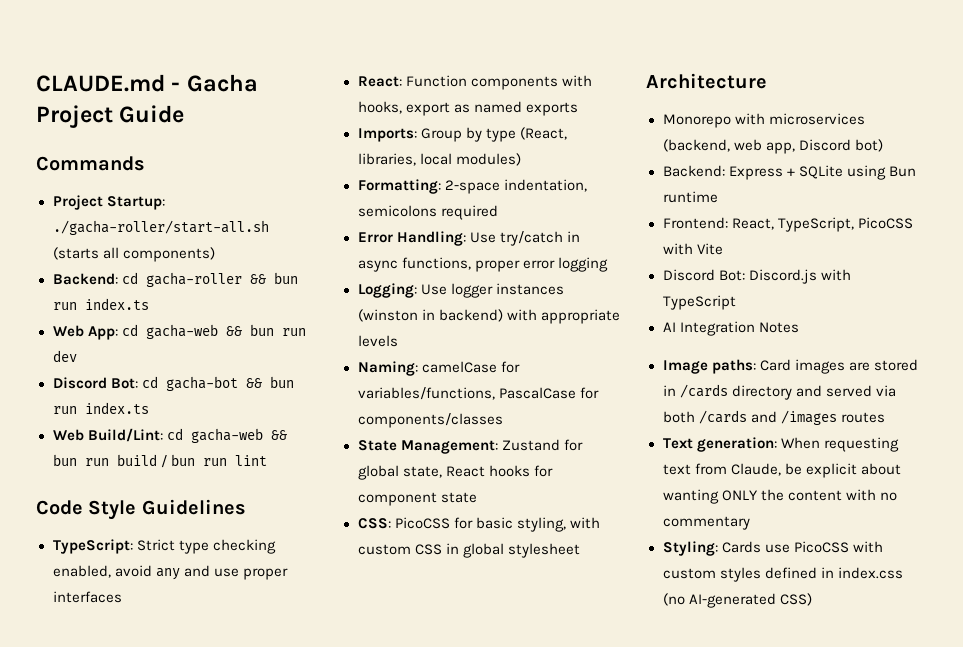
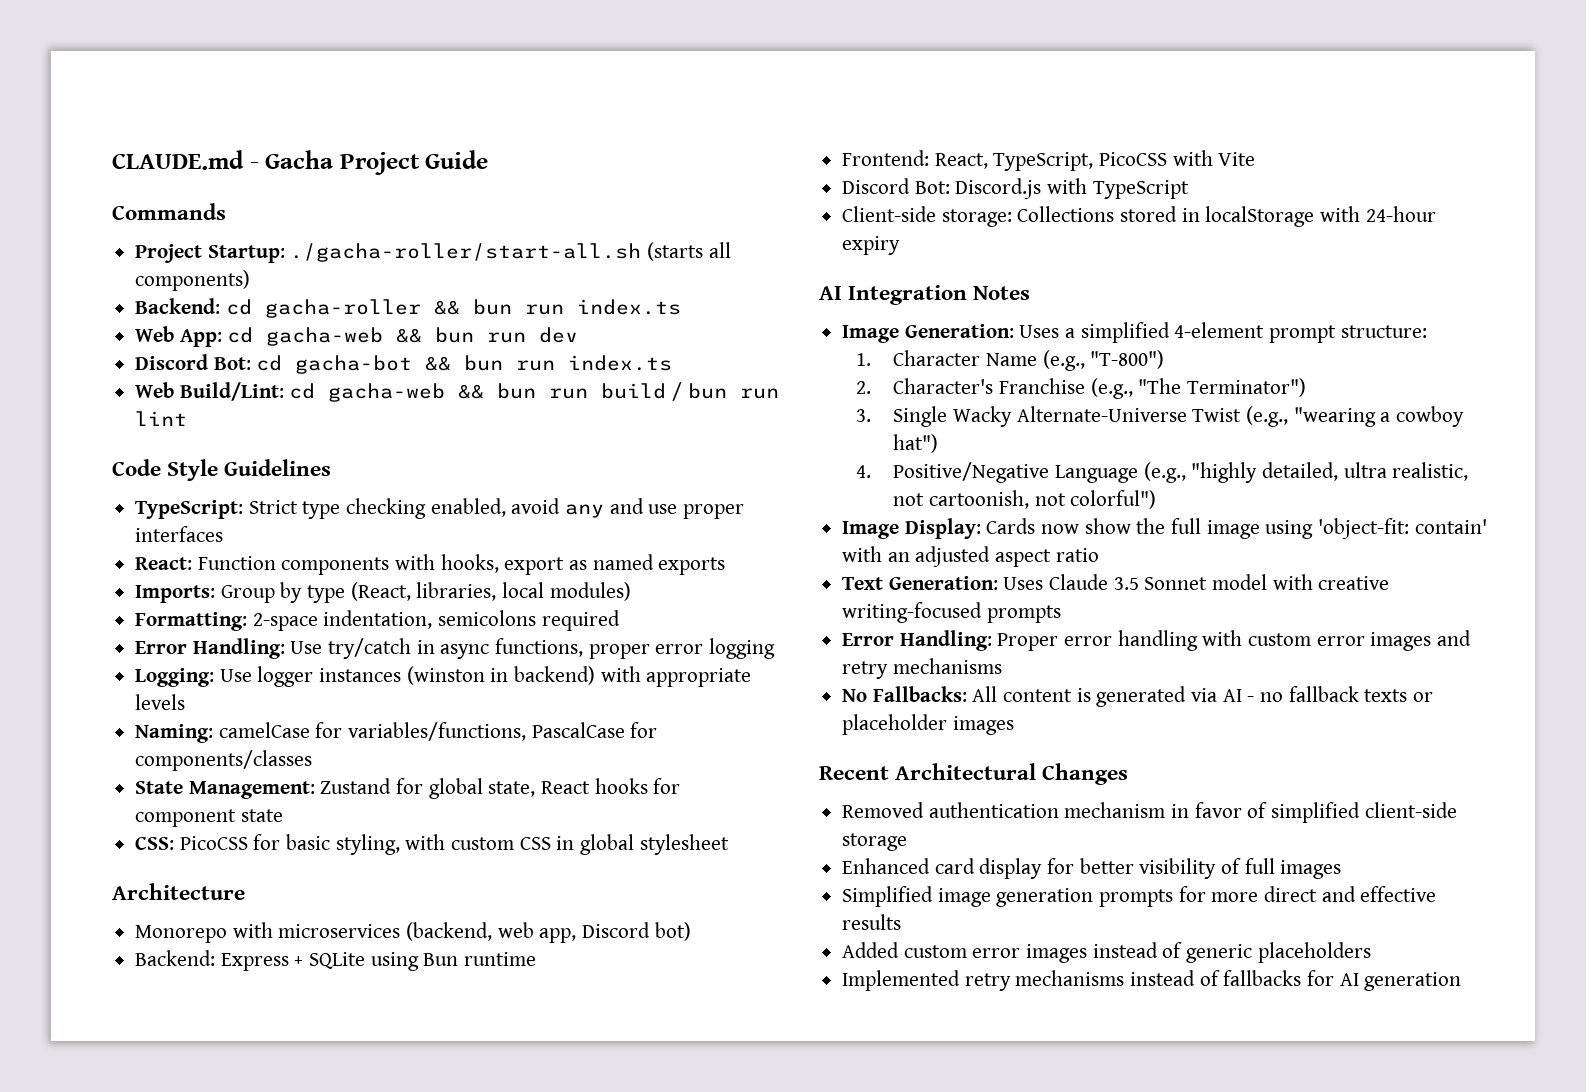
+ Client-side storage: Collections stored in localStorage with 24-hour expiry
  AI Integration Notes
- Image paths: Card images are stored in /cards directory and served via both /cards and /images routes
- Text generation: When requesting text from Claude, be explicit about wanting ONLY the content with no commentary
- Styling: Cards use PicoCSS with custom styles defined in index.css (no AI-generated CSS)
+ Image Generation: Uses a simplified 4-element prompt structure:
+ 1. Character Name (e.g., "T-800")
+ 2. Character's Franchise (e.g., "The Terminator")
+ 3. Single Wacky Alternate-Universe Twist (e.g., "wearing a cowboy hat")
+ 4. Positive/Negative Language (e.g., "highly detailed, ultra realistic, not cartoonish, not colorful")
+ Image Display: Cards now show the full image using 'object-fit: contain' with an adjusted aspect ratio
+ Text Generation: Uses Claude 3.5 Sonnet model with creative writing-focused prompts
+ Error Handling: Proper error handling with custom error images and retry mechanisms
+ No Fallbacks: All content is generated via AI - no fallback texts or placeholder images
+ Recent Architectural Changes
+ Removed authentication mechanism in favor of simplified client-side storage
+ Enhanced card display for better visibility of full images
+ Simplified image generation prompts for more direct and effective results
+ Added custom error images instead of generic placeholders
+ Implemented retry mechanisms instead of fallbacks for AI generation

